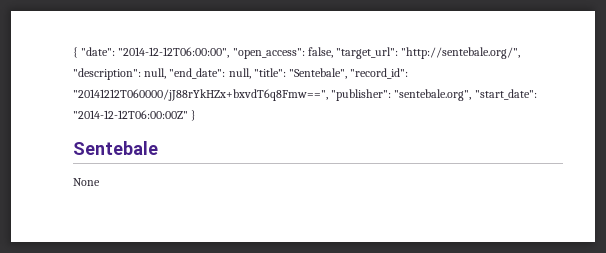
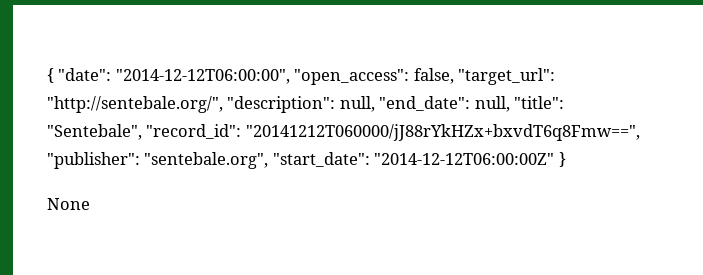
- Sentebale

